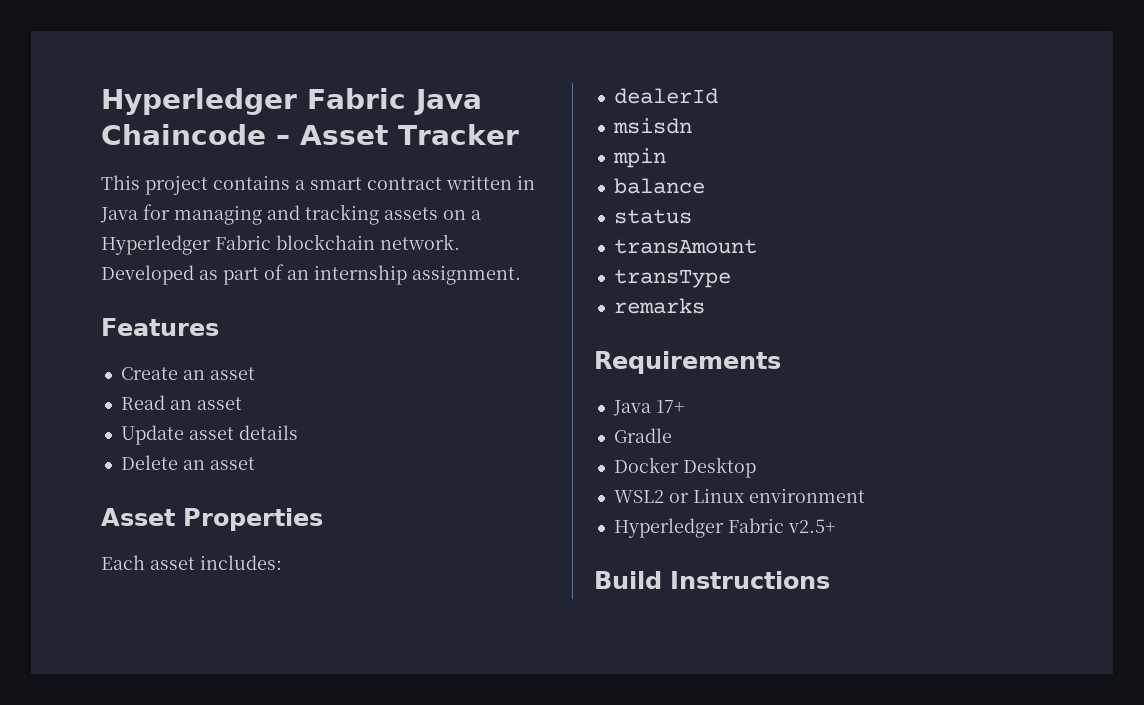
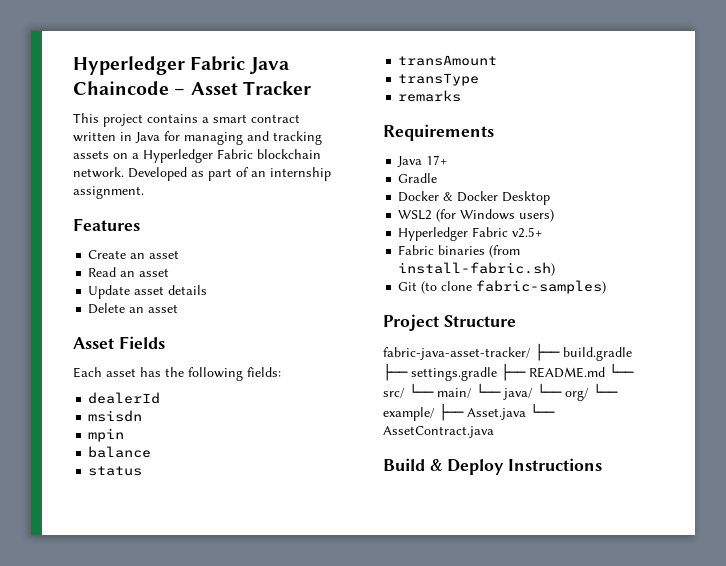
- Asset Properties
+ Asset Fields
- Each asset includes:
+ Each asset has the following fields:
- Docker Desktop
+ Docker & Docker Desktop
- WSL2 or Linux environment
+ WSL2 (for Windows users)
+ Fabric binaries (from install-fabric.sh)
+ Git (to clone fabric-samples)
+ Project Structure
+ fabric-java-asset-tracker/ ├── build.gradle ├── settings.gradle ├── README.md └── src/ └── main/ └── java/ └── org/ └── example/ ├── Asset.java └── AssetContract.java
- Build Instructions
+ Build & Deploy Instructions

